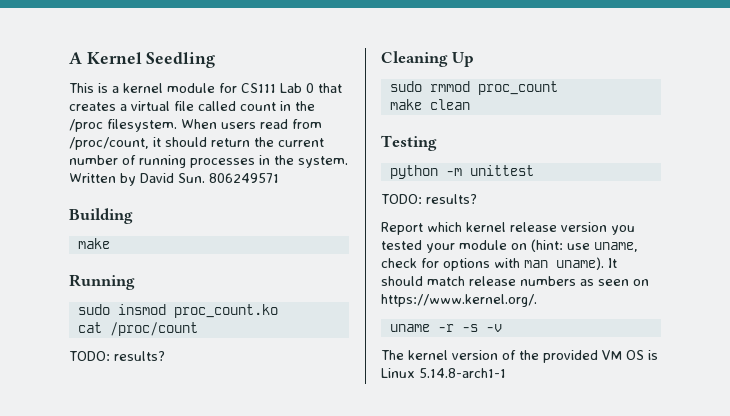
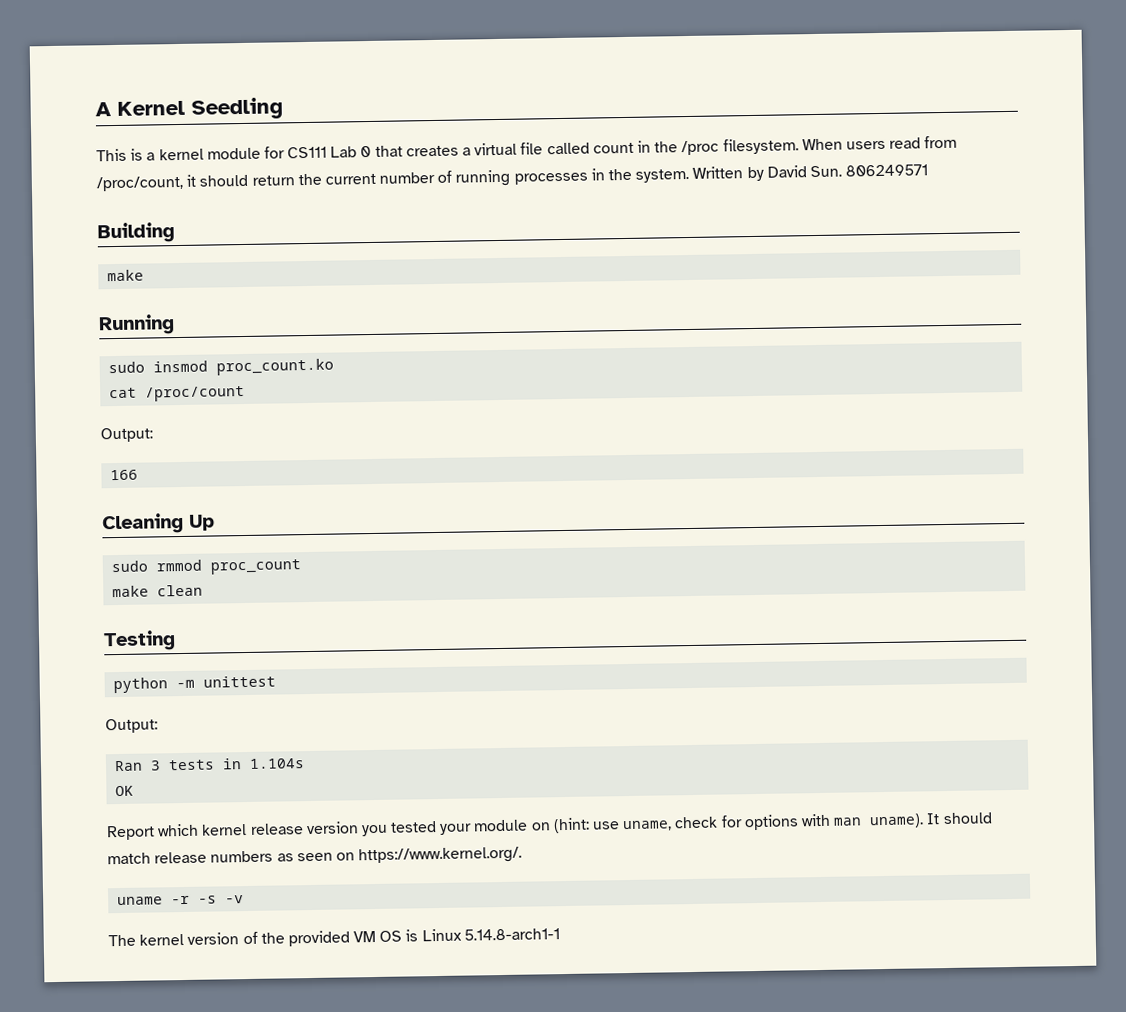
  cat /proc/count
- TODO: results?
+ Output:
+ 166
  python -m unittest
- TODO: results?
+ Output:
+ Ran 3 tests in 1.104s
+ OK

